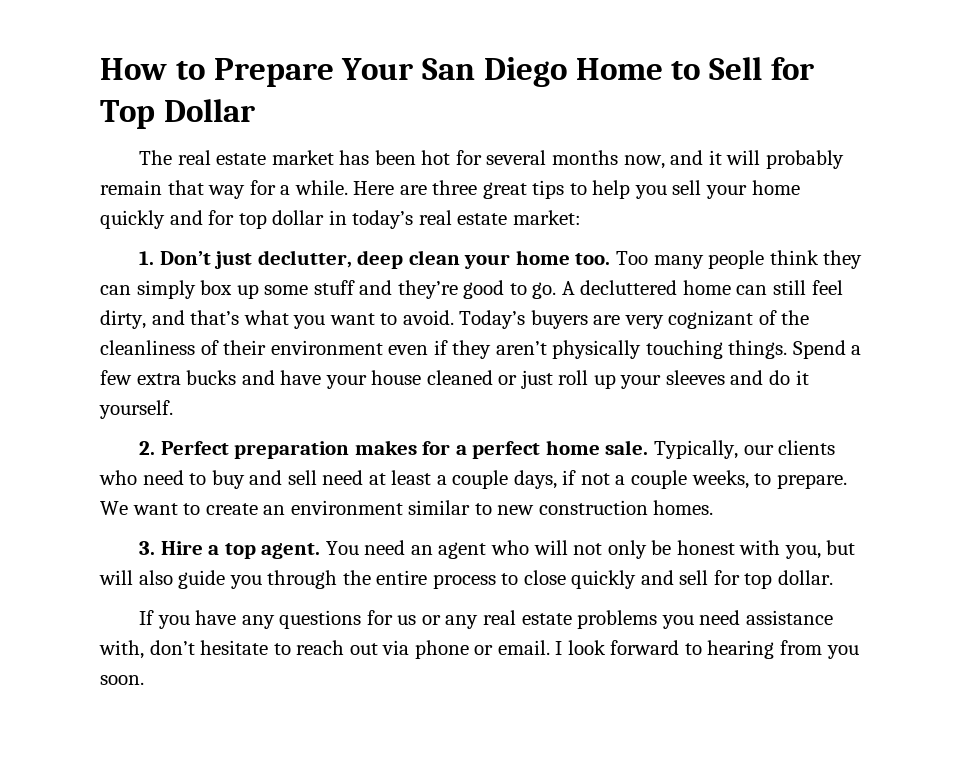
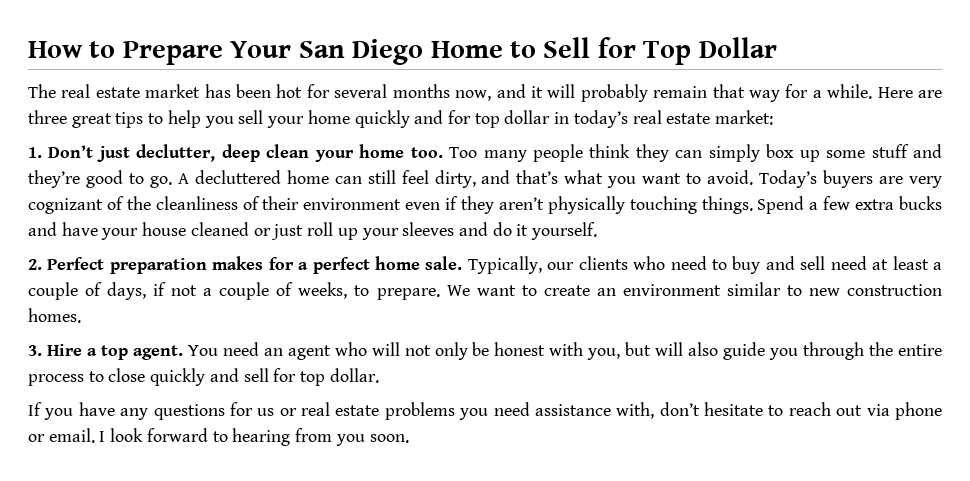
- Typically, our clients who need to buy and sell need at least a couple days, if not a couple weeks, to prepare.
+ Typically, our clients who need to buy and sell need at least a couple of days, if not a couple of weeks, to prepare.
- If you have any questions for us or any real estate problems you need assistance with, don’t hesitate to reach out via phone or email.
+ If you have any questions for us or real estate problems you need assistance with, don’t hesitate to reach out via phone or email.

